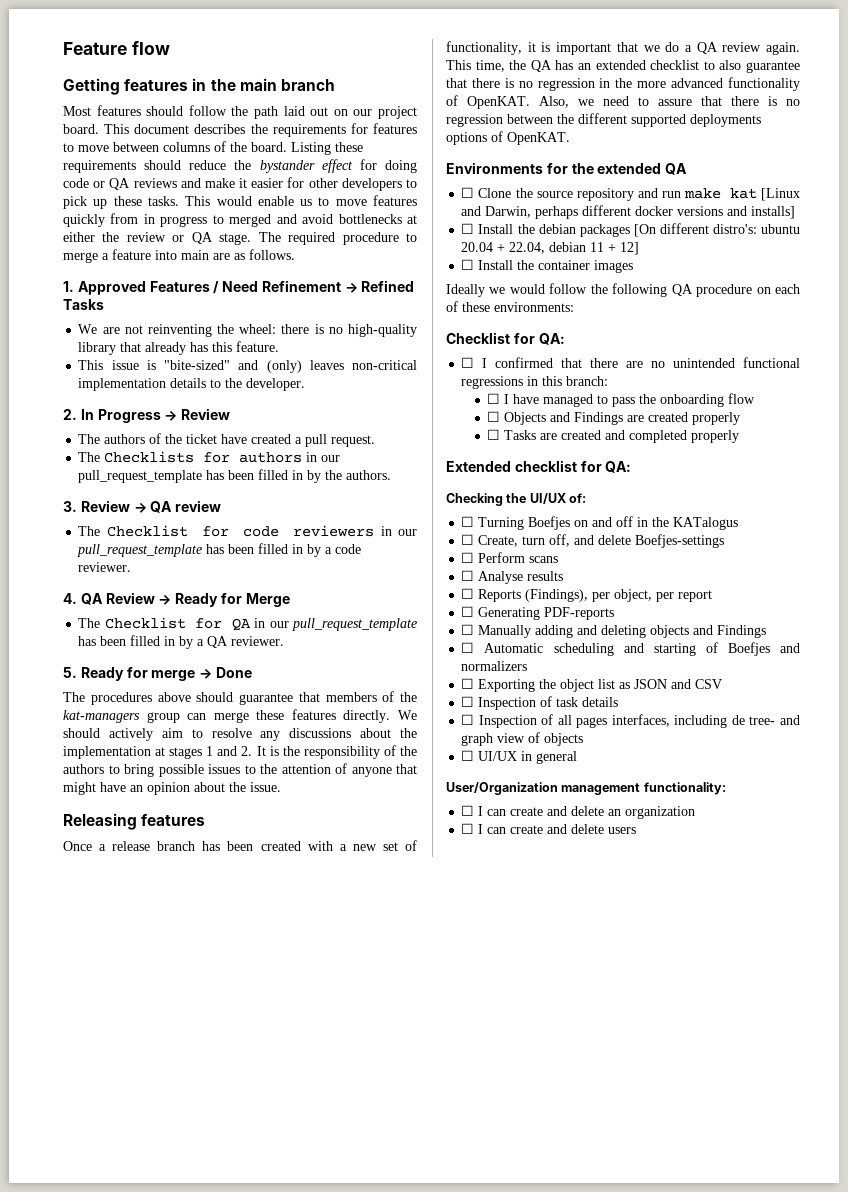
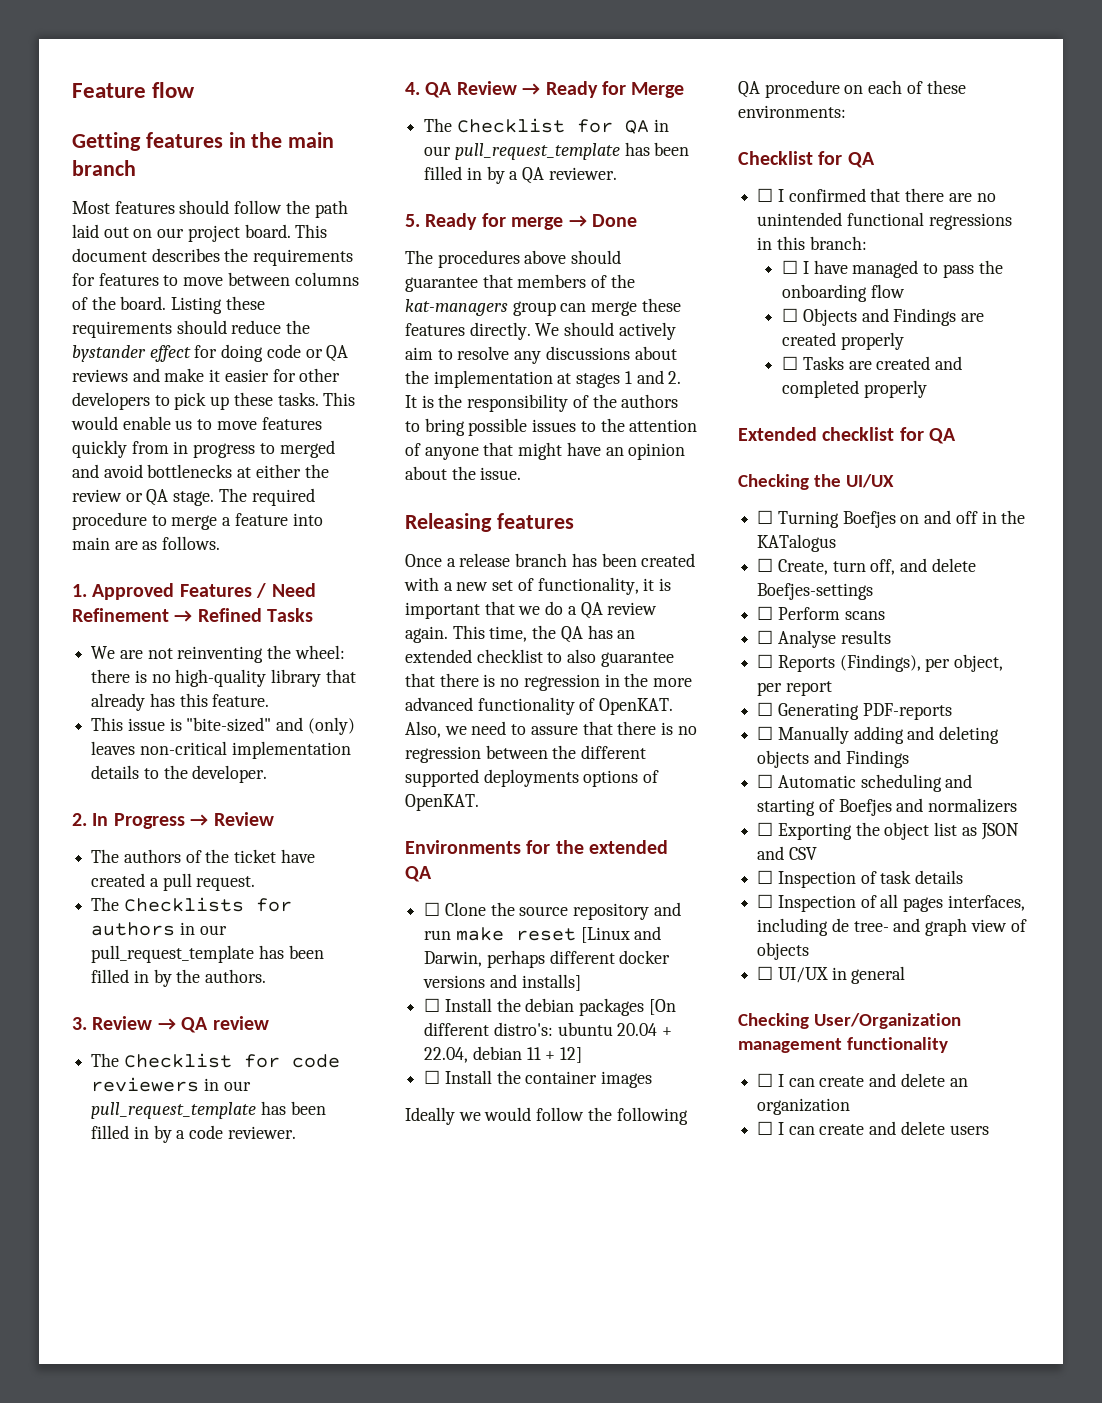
- ☐ Clone the source repository and run make kat [Linux and Darwin, perhaps different docker versions and installs]
+ ☐ Clone the source repository and run make reset [Linux and Darwin, perhaps different docker versions and installs]
  Ideally we would follow the following QA procedure on each of these environments:
- Checklist for QA:
+ Checklist for QA
- Extended checklist for QA:
+ Extended checklist for QA
- Checking the UI/UX of:
+ Checking the UI/UX
- User/Organization management functionality:
+ Checking User/Organization management functionality

